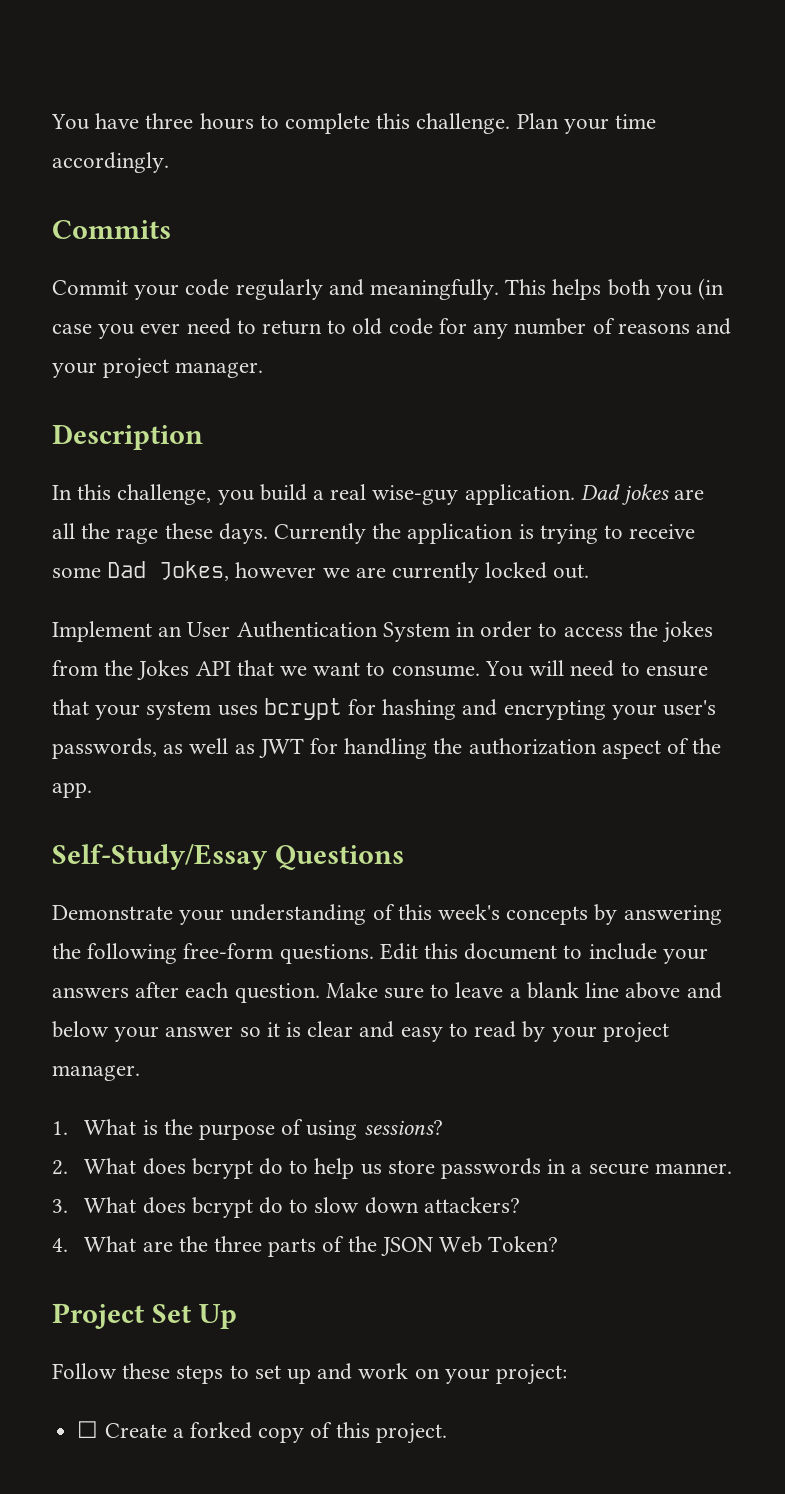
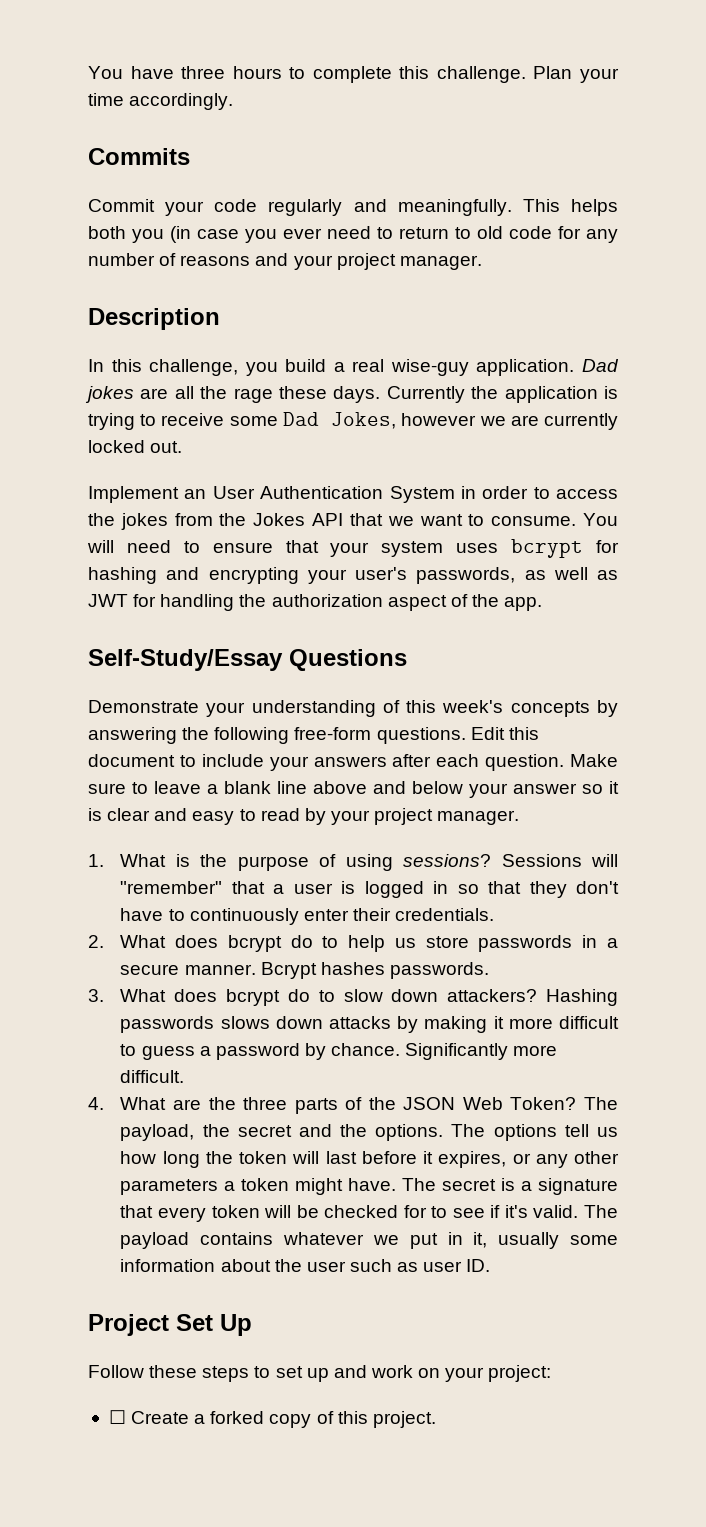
+ Sessions will "remember" that a user is logged in so that they don't have to continuously enter their credentials.
+ Bcrypt hashes passwords.
+ Hashing passwords slows down attacks by making it more difficult to guess a password by chance. Significantly more difficult.
+ The payload, the secret and the options. The options tell us how long the token will last before it expires, or any other parameters a token might have. The secret is a signature that every token will be checked for to see if it's valid. The payload contains whatever we put in it, usually some information about the user such as user ID.

